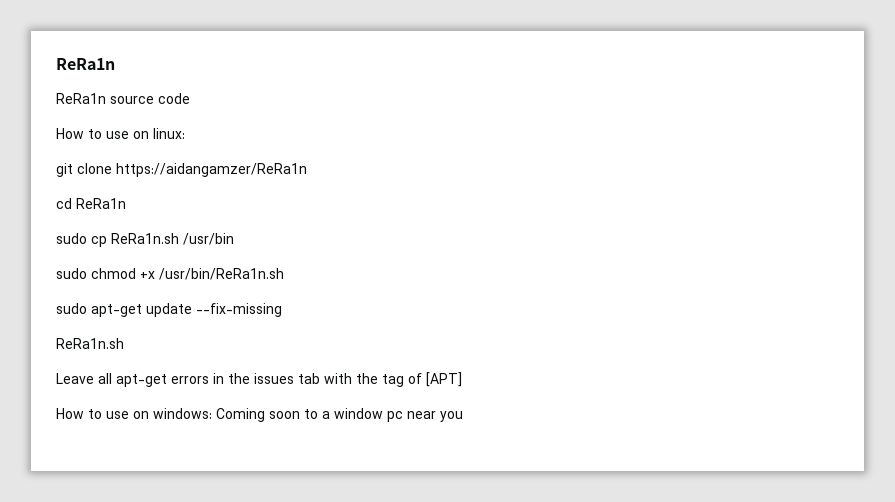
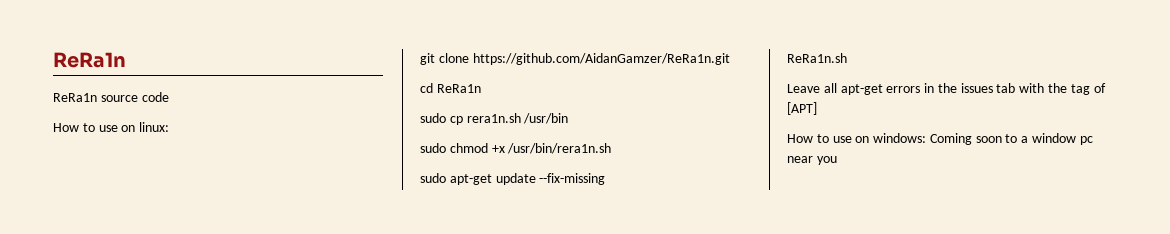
- git clone https://aidangamzer/ReRa1n
+ git clone https://github.com/AidanGamzer/ReRa1n.git
- sudo cp ReRa1n.sh /usr/bin
+ sudo cp rera1n.sh /usr/bin
- sudo chmod +x /usr/bin/ReRa1n.sh
+ sudo chmod +x /usr/bin/rera1n.sh

